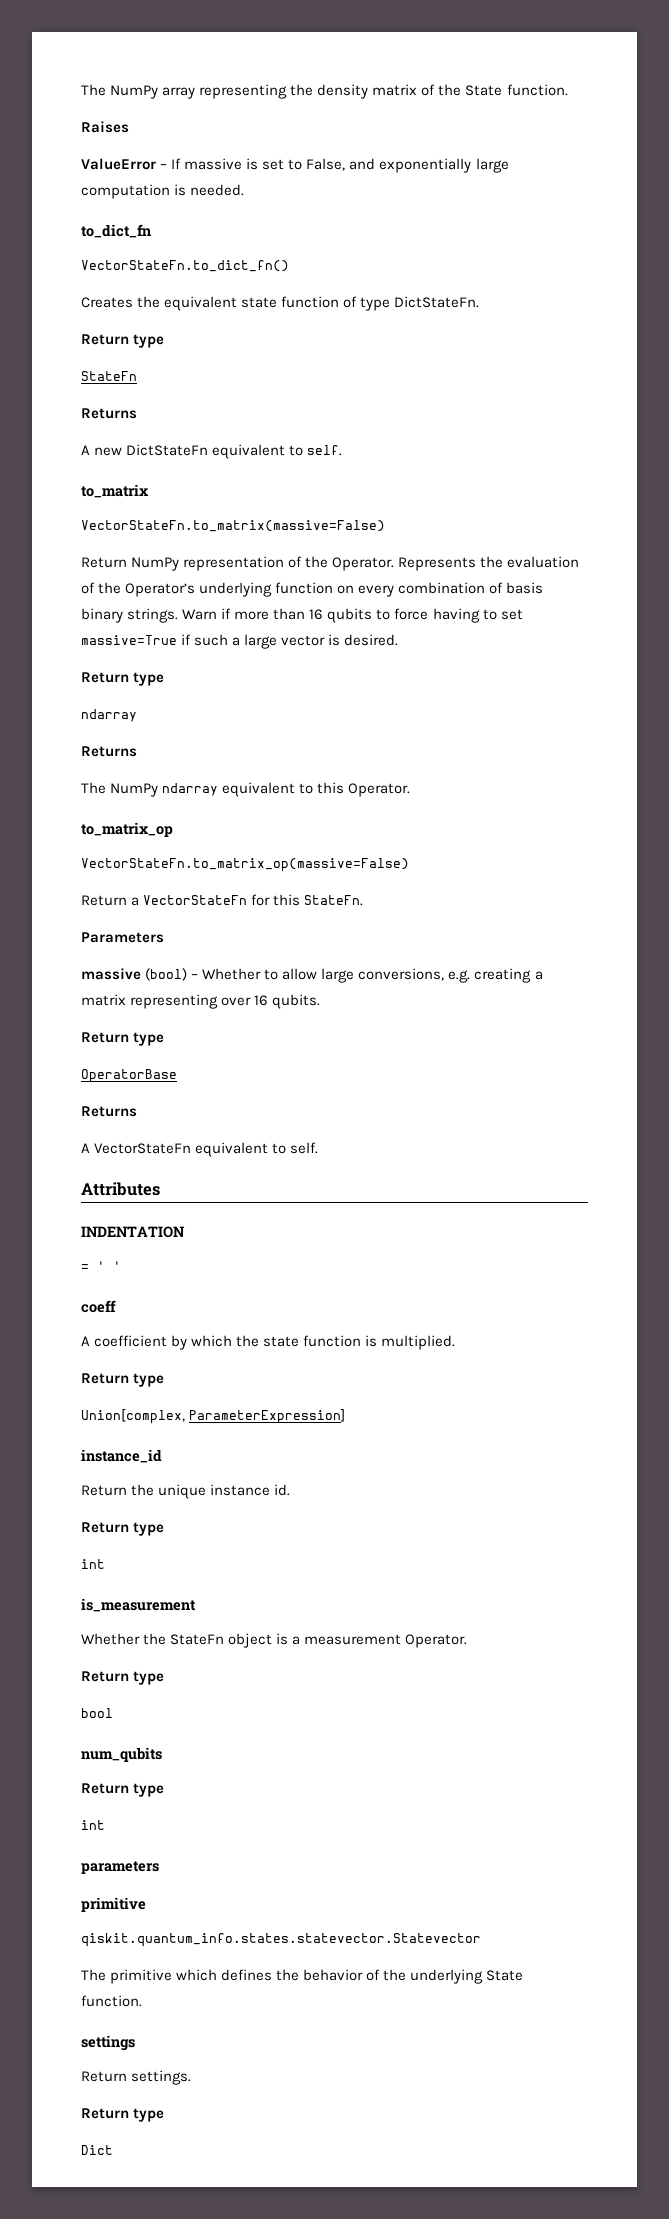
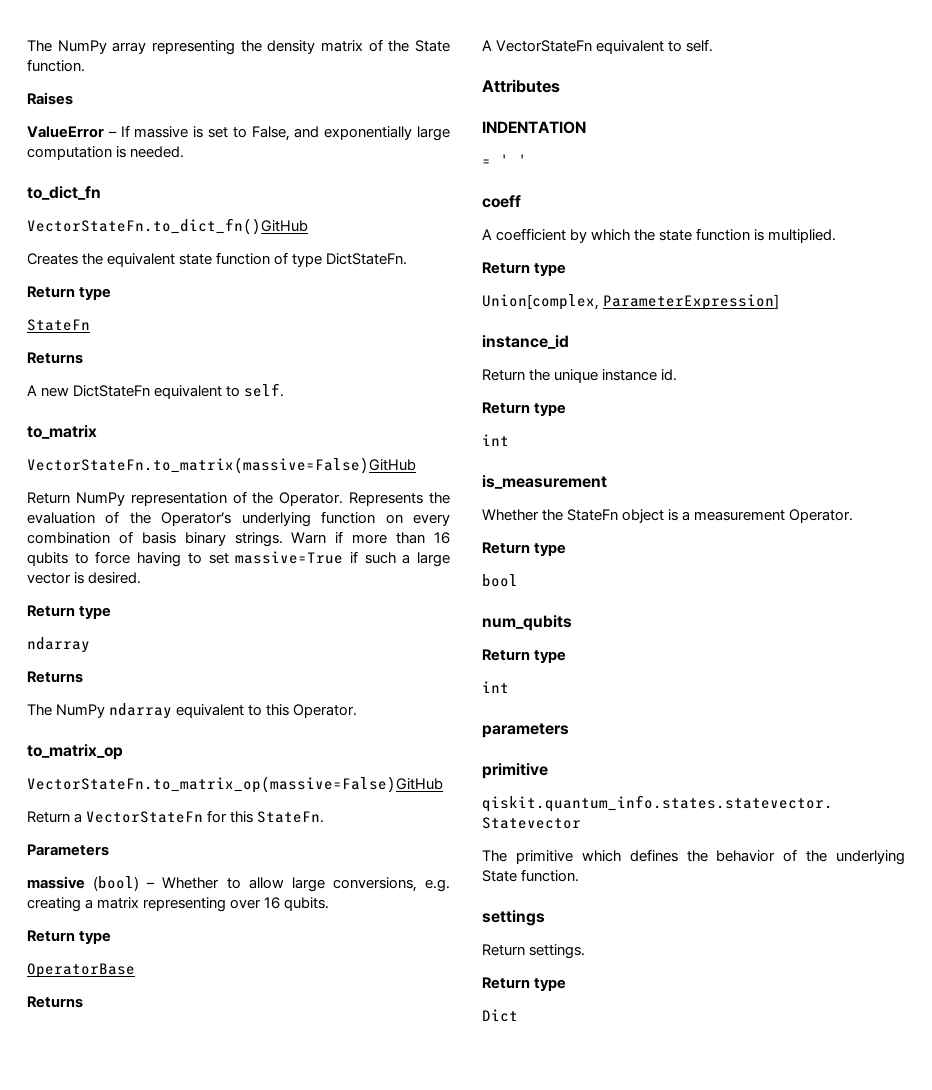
- VectorStateFn.to_dict_fn()
+ VectorStateFn.to_dict_fn()GitHub
- VectorStateFn.to_matrix(massive=False)
+ VectorStateFn.to_matrix(massive=False)GitHub
- VectorStateFn.to_matrix_op(massive=False)
+ VectorStateFn.to_matrix_op(massive=False)GitHub

